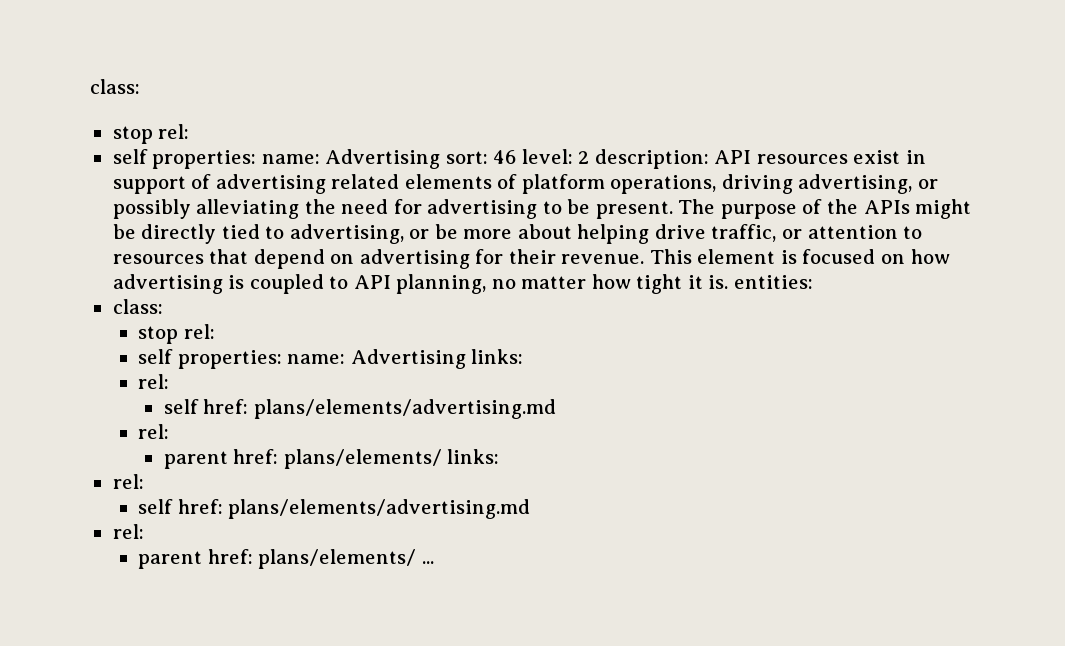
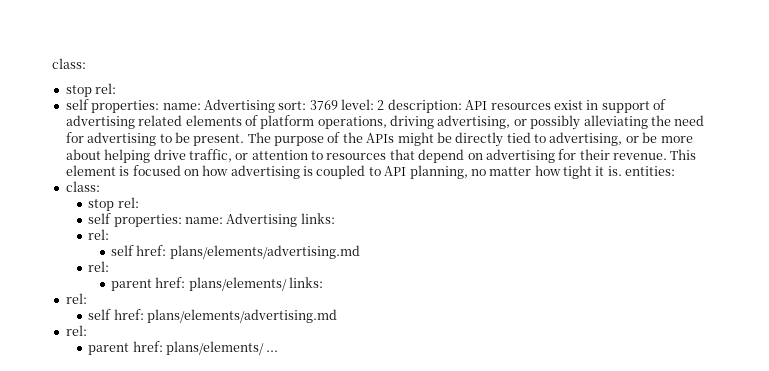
- self properties: name: Advertising sort: 46 level: 2 description: API resources exist in support of advertising related elements of platform operations, driving advertising, or possibly alleviating the need for advertising to be present.
+ self properties: name: Advertising sort: 3769 level: 2 description: API resources exist in support of advertising related elements of platform operations, driving advertising, or possibly alleviating the need for advertising to be present.

